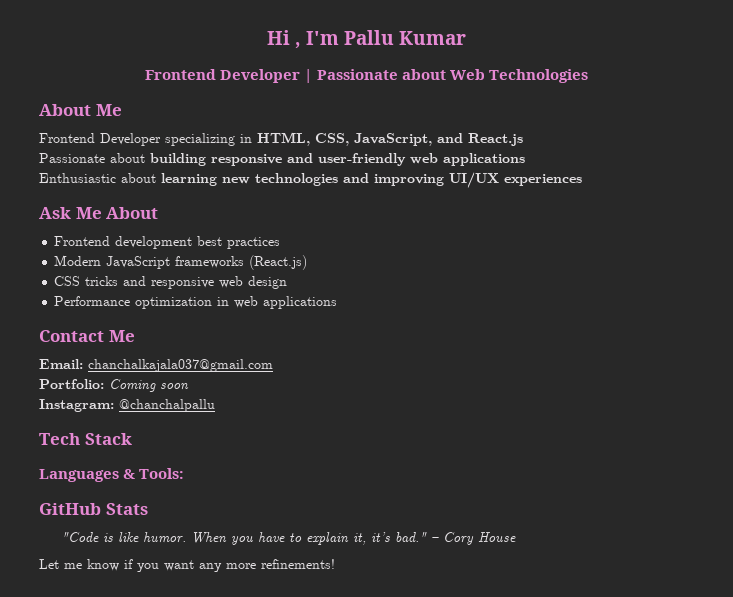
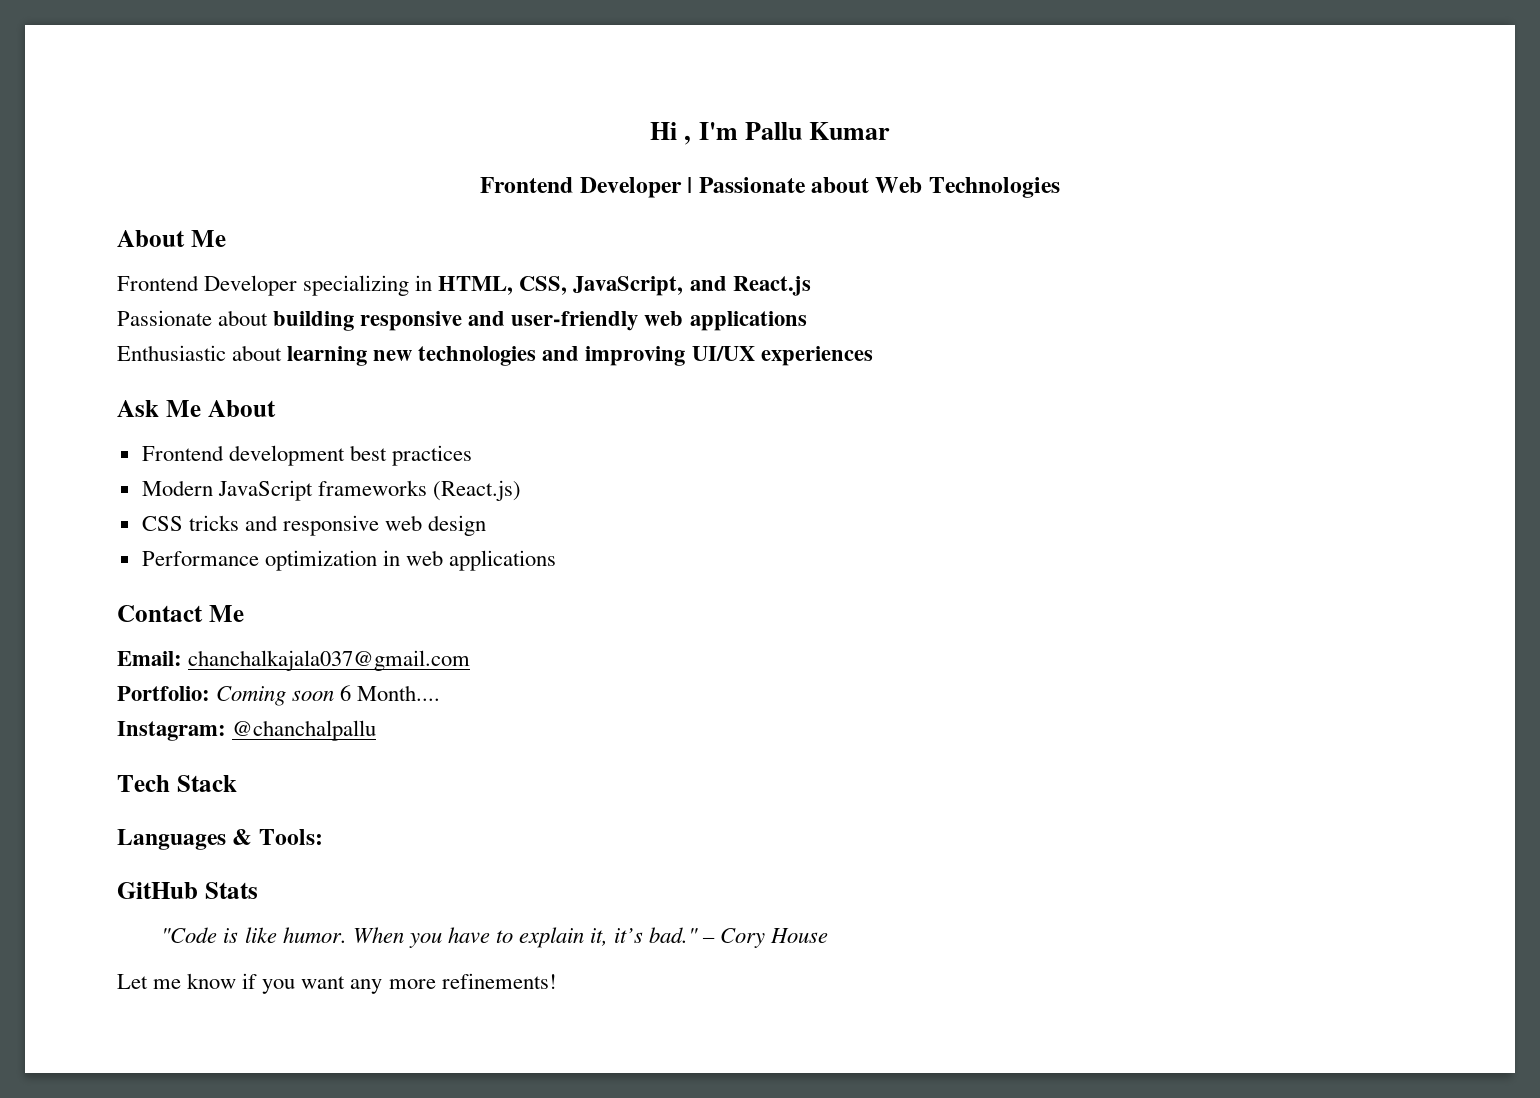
- Portfolio: Coming soon
+ Portfolio: Coming soon 6 Month....

